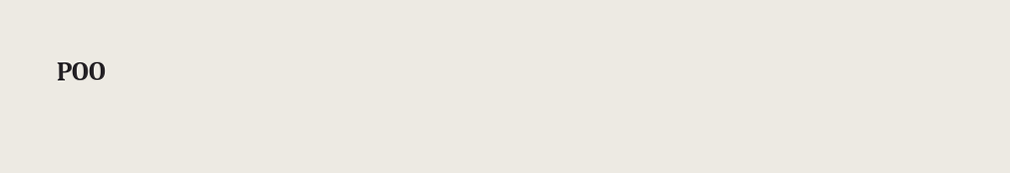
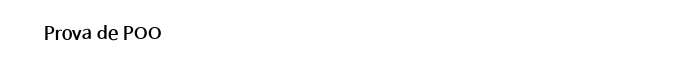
- POO
+ Prova de POO

